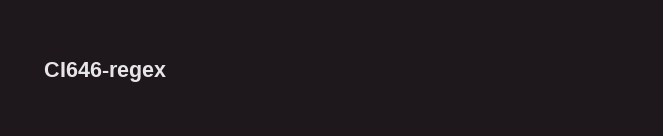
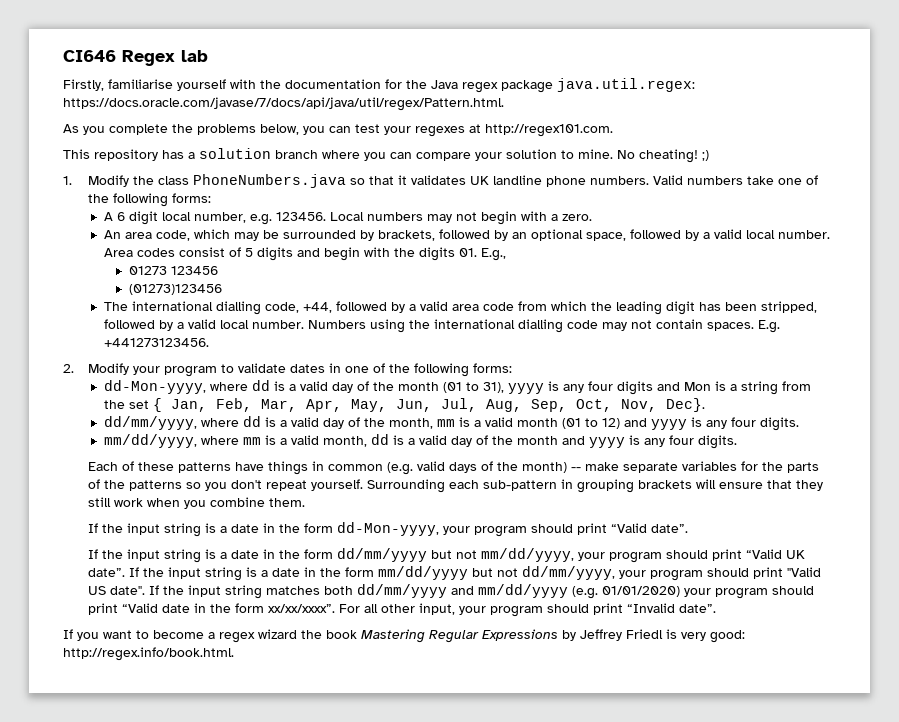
- CI646-regex
+ CI646 Regex lab
+ Firstly, familiarise yourself with the documentation for the Java regex package java.util.regex: https://docs.oracle.com/javase/7/docs/api/java/util/regex/Pattern.html.
+ As you complete the problems below, you can test your regexes at http://regex101.com.
+ This repository has a solution branch where you can compare your solution to mine. No cheating! ;)
+ 1. Modify the class PhoneNumbers.java so that it validates UK landline phone numbers. Valid numbers take one of the following forms:
+ A 6 digit local number, e.g. 123456. Local numbers may not begin with a zero.
+ An area code, which may be surrounded by brackets, followed by an optional space, followed by a valid local number. Area codes consist of 5 digits and begin with the digits 01. E.g.,
+ 01273 123456
+ (01273)123456
+ The international dialling code, +44, followed by a valid area code from which the leading digit has been stripped, followed by a valid local number. Numbers using the international dialling code may not contain spaces. E.g. +441273123456.
+ 2. Modify your program to validate dates in one of the following forms:
+ dd-Mon-yyyy, where dd is a valid day of the month (01 to 31), yyyy is any four digits and Mon is a string from the set { Jan, Feb, Mar, Apr, May, Jun, Jul, Aug, Sep, Oct, Nov, Dec}.
+ dd/mm/yyyy, where dd is a valid day of the month, mm is a valid month (01 to 12) and yyyy is any four digits.
+ mm/dd/yyyy, where mm is a valid month, dd is a valid day of the month and yyyy is any four digits.
+ Each of these patterns have things in common (e.g. valid days of the month) -- make separate variables for the parts of the patterns so you don't repeat yourself. Surrounding each sub-pattern in grouping brackets will ensure that they still work when you combine them.
+ If the input string is a date in the form dd-Mon-yyyy, your program should print “Valid date”.
+ If the input string is a date in the form dd/mm/yyyy but not mm/dd/yyyy, your program should print “Valid UK date”. If the input string is a date in the form mm/dd/yyyy but not dd/mm/yyyy, your program should print "Valid US date". If the input string matches both dd/mm/yyyy and mm/dd/yyyy (e.g. 01/01/2020) your program should print “Valid date in the form xx/xx/xxxx”. For all other input, your program should print “Invalid date”.
+ If you want to become a regex wizard the book Mastering Regular Expressions by Jeffrey Friedl is very good: http://regex.info/book.html.

